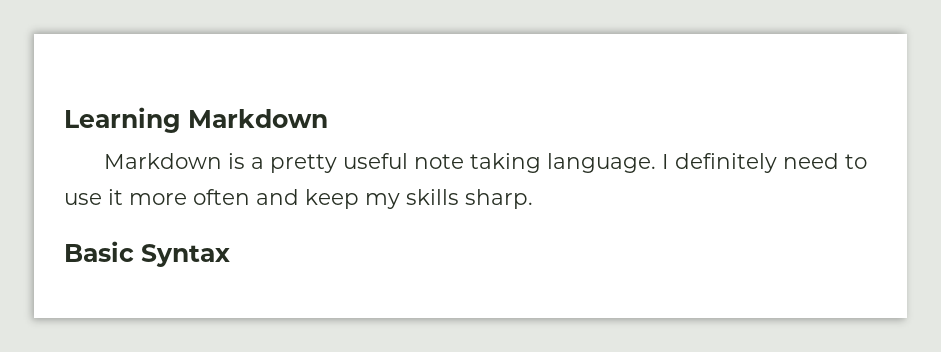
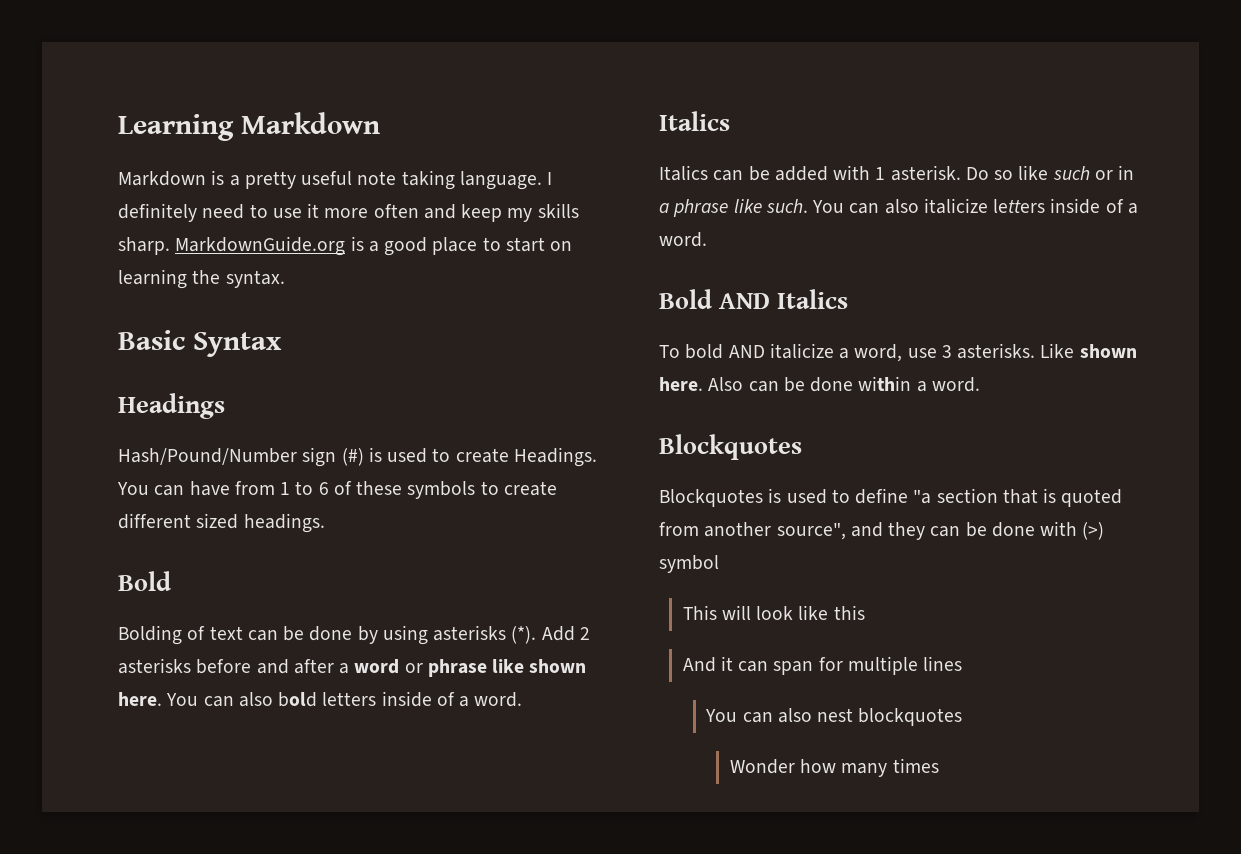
- I definitely need to use it more often and keep my skills sharp.
+ I definitely need to use it more often and keep my skills sharp. MarkdownGuide.org is a good place to start on learning the syntax.
  Basic Syntax
+ Headings
+ Hash/Pound/Number sign (#) is used to create Headings. You can have from 1 to 6 of these symbols to create different sized headings.
+ Bold
+ Bolding of text can be done by using asterisks (*). Add 2 asterisks before and after a word or phrase like shown here. You can also bold letters inside of a word.
+ Italics
+ Italics can be added with 1 asterisk. Do so like such or in a phrase like such. You can also italicize letters inside of a word.
+ Bold AND Italics
+ To bold AND italicize a word, use 3 asterisks. Like shown here. Also can be done within a word.
+ Blockquotes
+ Blockquotes is used to define "a section that is quoted from another source", and they can be done with (>) symbol
+ This will look like this
+ And it can span for multiple lines
+ You can also nest blockquotes
+ Wonder how many times

